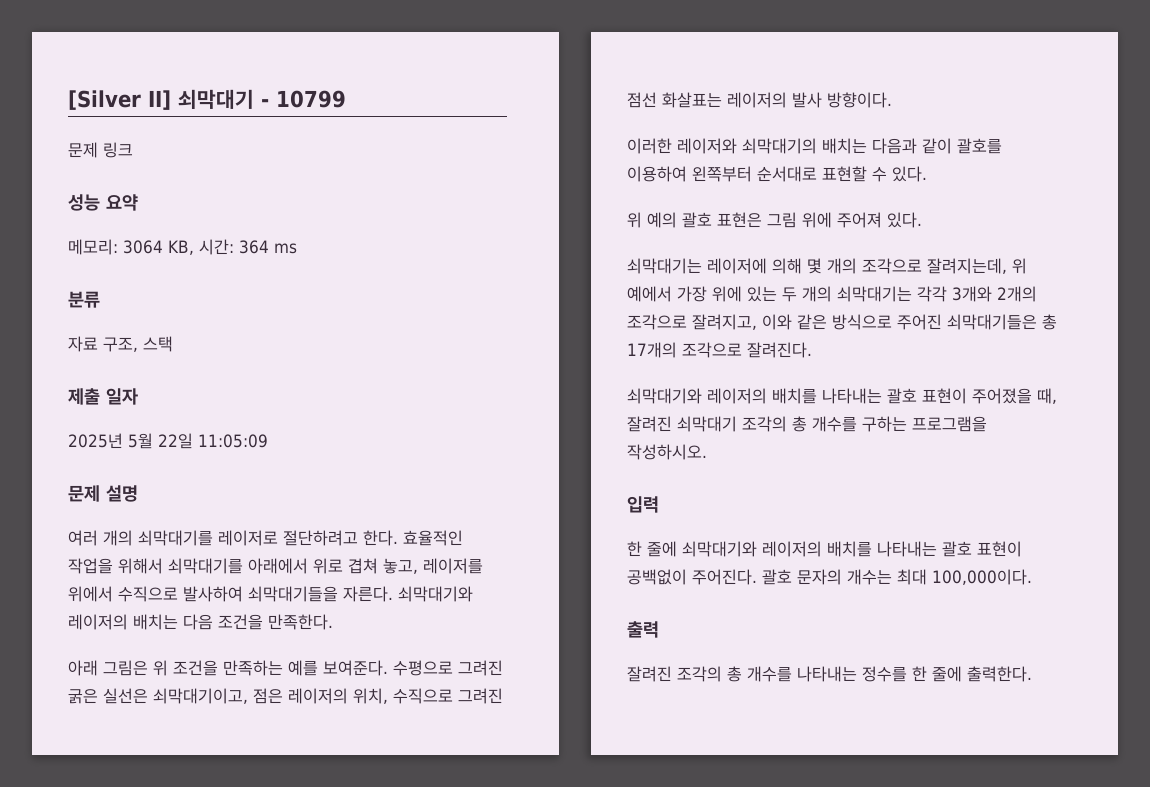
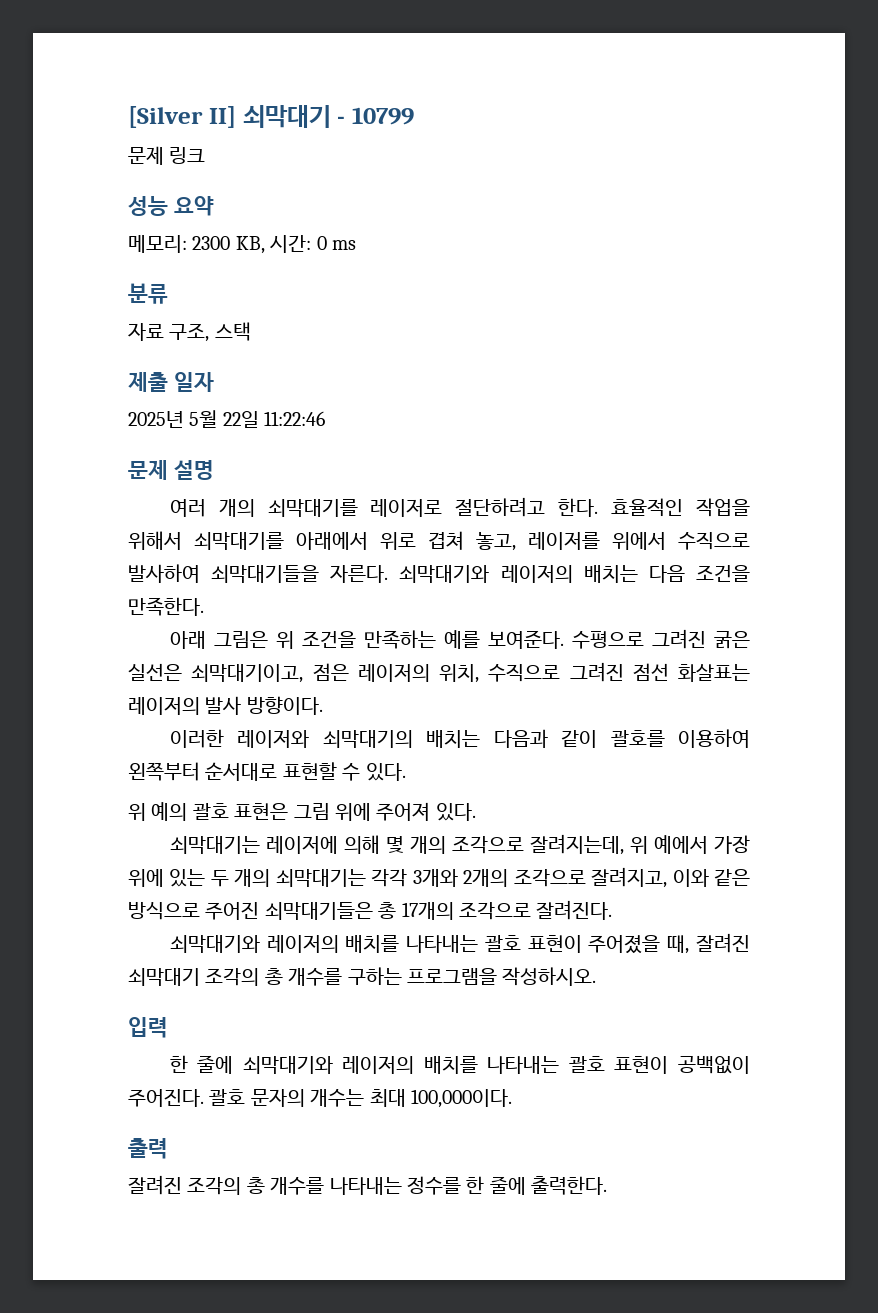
- 메모리: 3064 KB, 시간: 364 ms
+ 메모리: 2300 KB, 시간: 0 ms
- 2025년 5월 22일 11:05:09
+ 2025년 5월 22일 11:22:46

